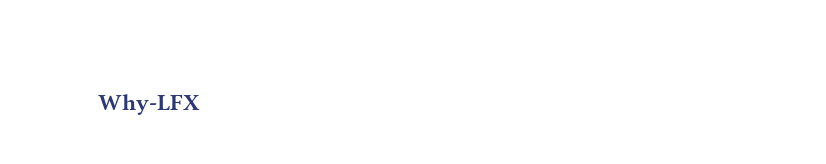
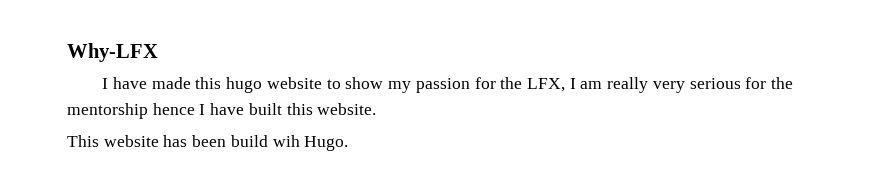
+ I have made this hugo website to show my passion for the LFX, I am really very serious for the mentorship hence I have built this website.
+ This website has been build wih Hugo.

